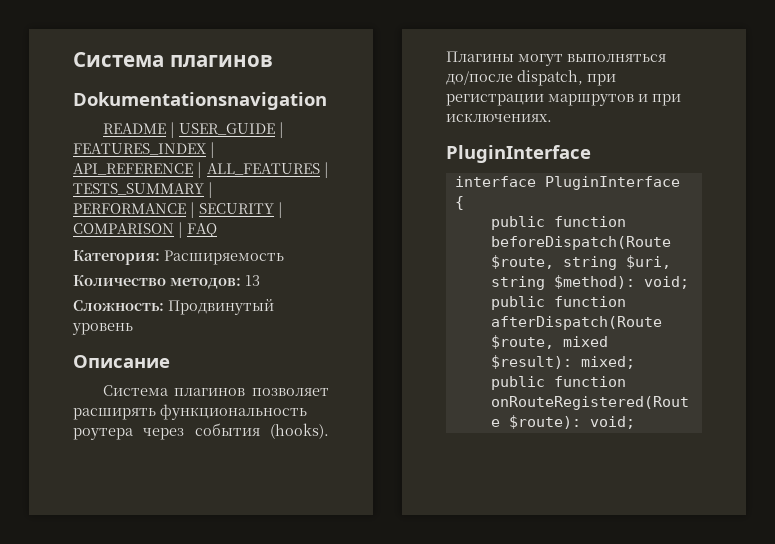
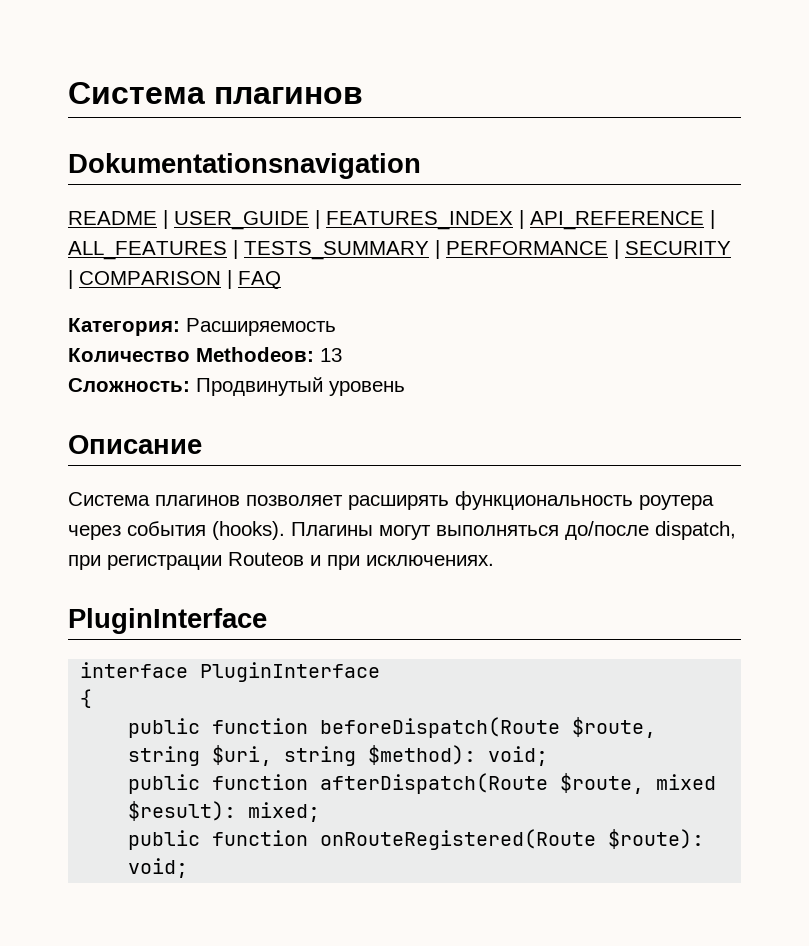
- Количество методов: 13
+ Количество Methodeов: 13
- Плагины могут выполняться до/после dispatch, при регистрации маршрутов и при исключениях.
+ Плагины могут выполняться до/после dispatch, при регистрации Routeов и при исключениях.

